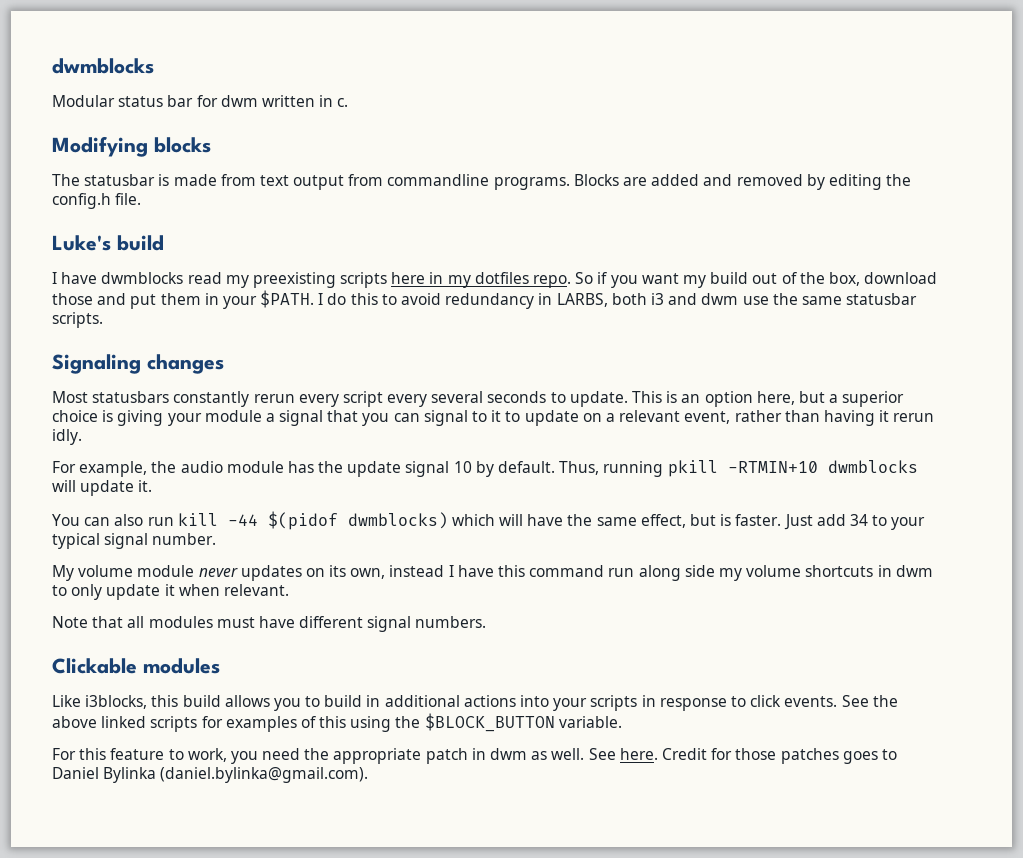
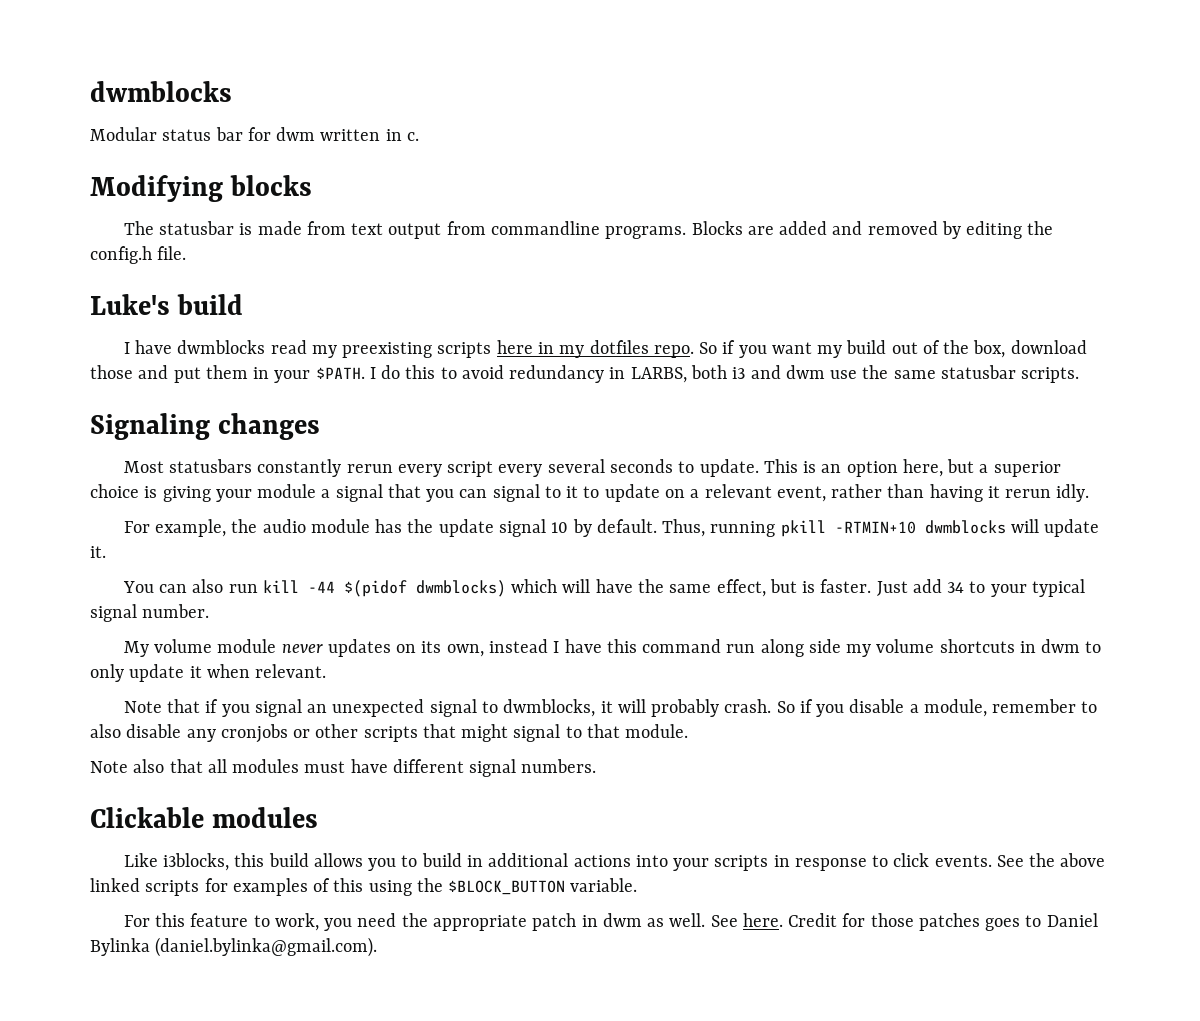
- Note that all modules must have different signal numbers.
+ Note that if you signal an unexpected signal to dwmblocks, it will probably crash. So if you disable a module, remember to also disable any cronjobs or other scripts that might signal to that module.
+ Note also that all modules must have different signal numbers.

